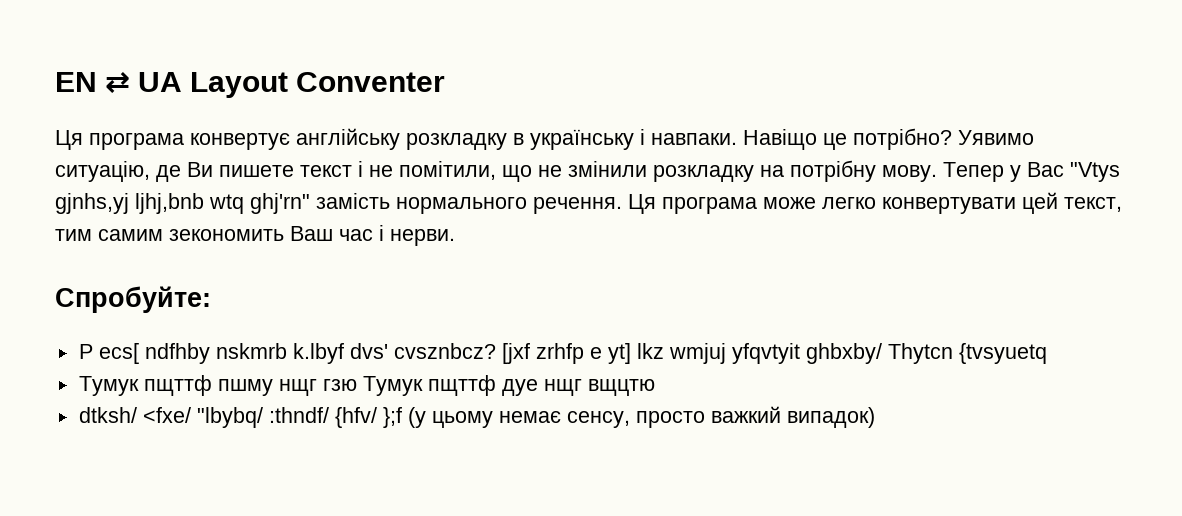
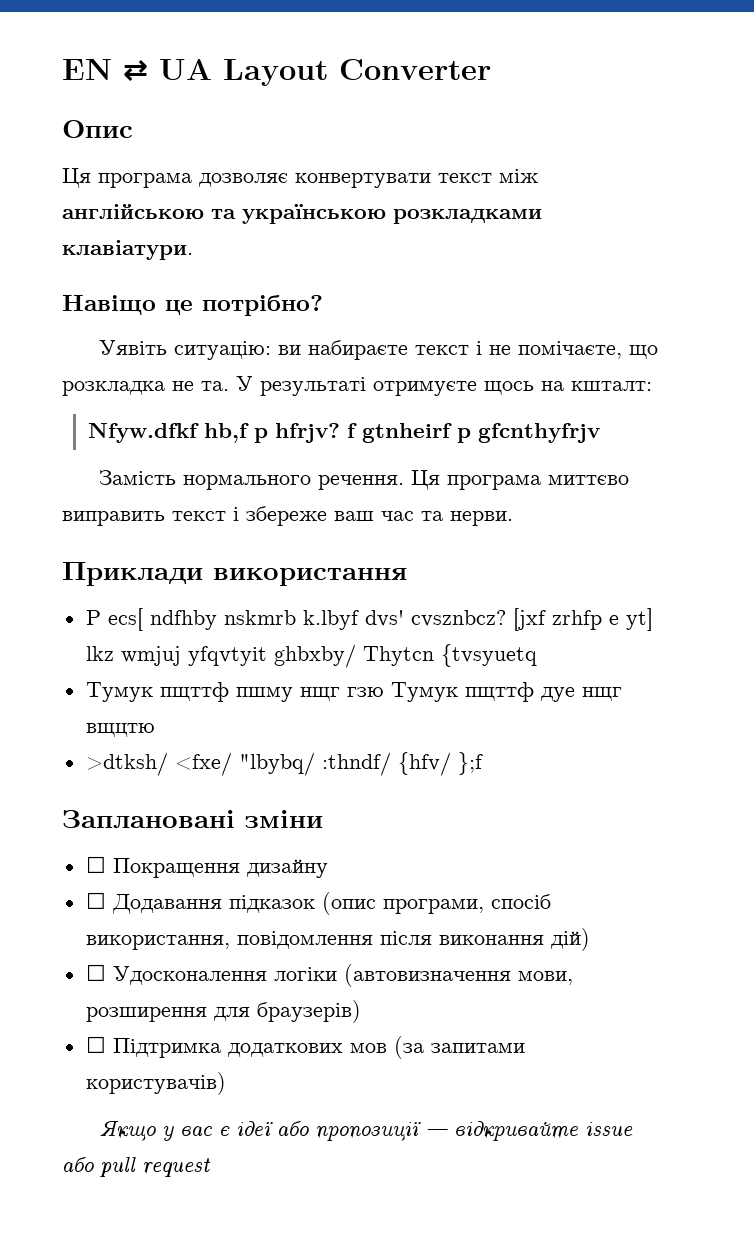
- EN ⇄ UA Layout Conventer
- Ця програма конвертує англійську розкладку в українську і навпаки. Навіщо це потрібно? Уявимо ситуацію, де Ви пишете текст і не помітили, що не змінили розкладку на потрібну мову. Тепер у Вас "Vtys gjnhs,yj ljhj,bnb wtq ghj'rn" замість нормального речення. Ця програма може легко конвертувати цей текст, тим самим зекономить Ваш час і нерви.
+ EN ⇄ UA Layout Converter
+ Опис
+ Ця програма дозволяє конвертувати текст між англійською та українською розкладками клавіатури.
+ Навіщо це потрібно?
+ Уявіть ситуацію: ви набираєте текст і не помічаєте, що розкладка не та. У результаті отримуєте щось на кшталт:
+ Nfyw.dfkf hb,f p hfrjv? f gtnheirf p gfcnthyfrjv
+ Замість нормального речення. Ця програма миттєво виправить текст і збереже ваш час та нерви.
- Спробуйте:
+ Приклади використання
- dtksh/ <fxe/ "lbybq/ :thndf/ {hfv/ };f (у цьому немає сенсу, просто важкий випадок)
+ >dtksh/ <fxe/ "lbybq/ :thndf/ {hfv/ };f
+ Заплановані зміни
+ ☐ Покращення дизайну
+ ☐ Додавання підказок (опис програми, спосіб використання, повідомлення після виконання дій)
+ ☐ Удосконалення логіки (автовизначення мови, розширення для браузерів)
+ ☐ Підтримка додаткових мов (за запитами користувачів)
+ Якщо у вас є ідеї або пропозиції — відкривайте issue або pull request

